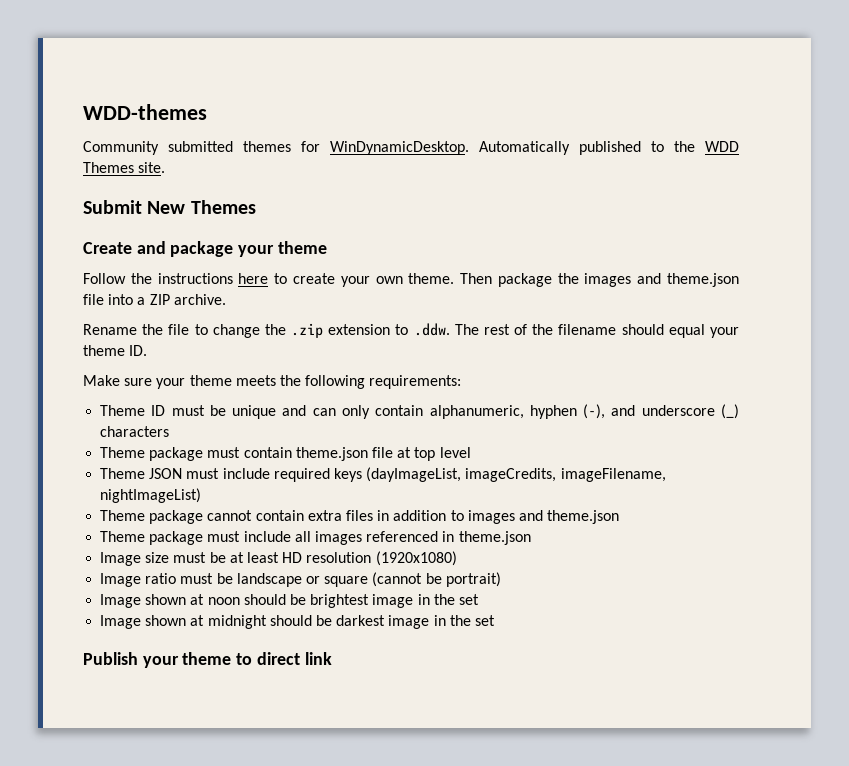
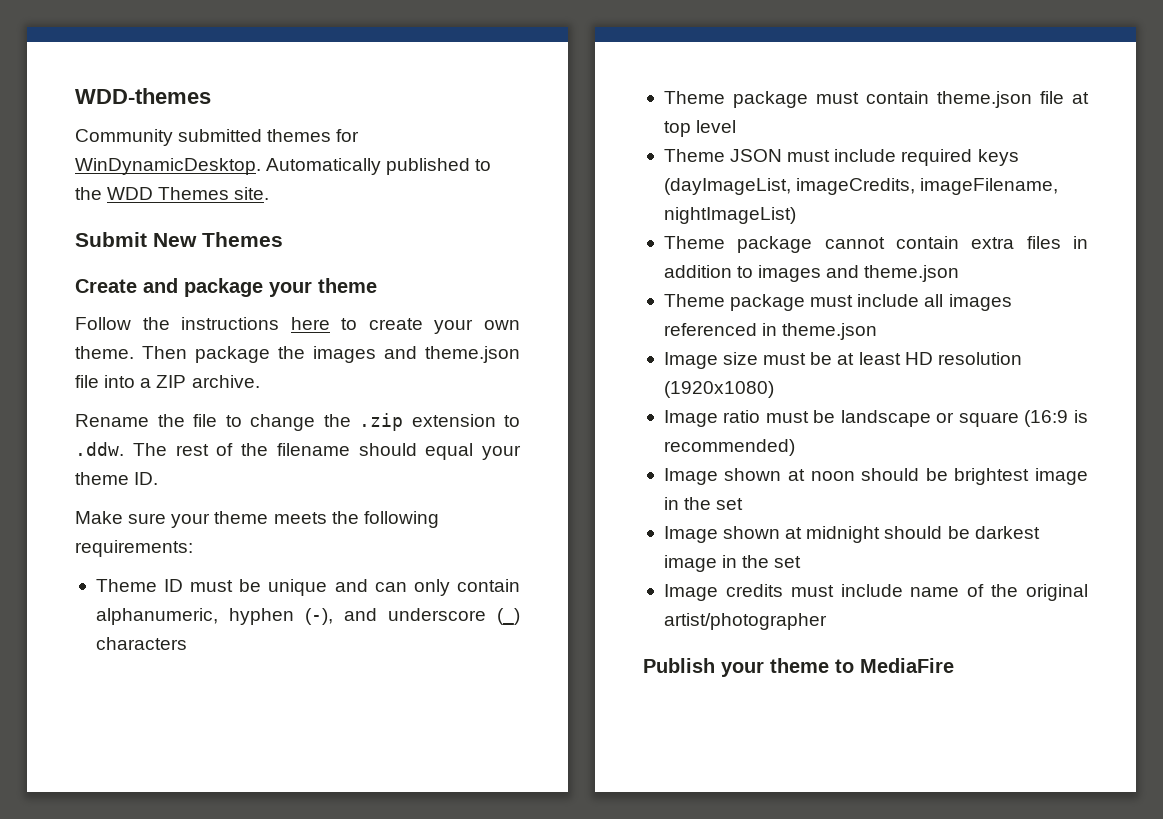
- Image ratio must be landscape or square (cannot be portrait)
+ Image ratio must be landscape or square (16:9 is recommended)
+ Image credits must include name of the original artist/photographer
- Publish your theme to direct link
+ Publish your theme to MediaFire

